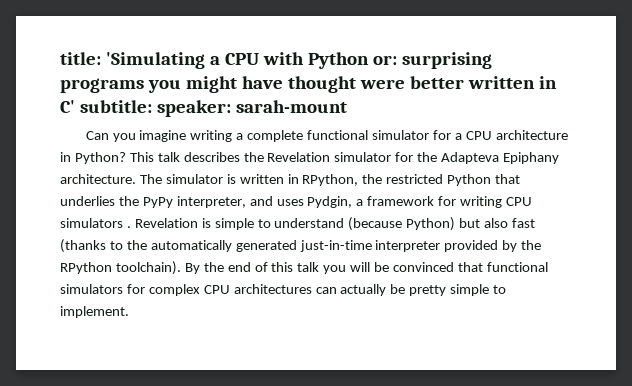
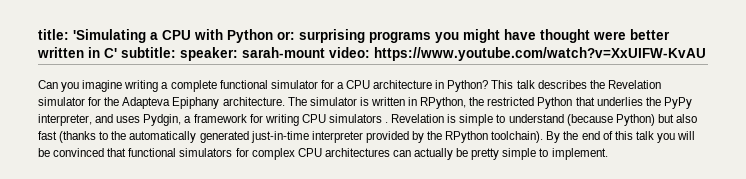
- title: 'Simulating a CPU with Python or: surprising programs you might have thought were better written in C' subtitle: speaker: sarah-mount
+ title: 'Simulating a CPU with Python or: surprising programs you might have thought were better written in C' subtitle: speaker: sarah-mount video: https://www.youtube.com/watch?v=XxUIFW-KvAU

